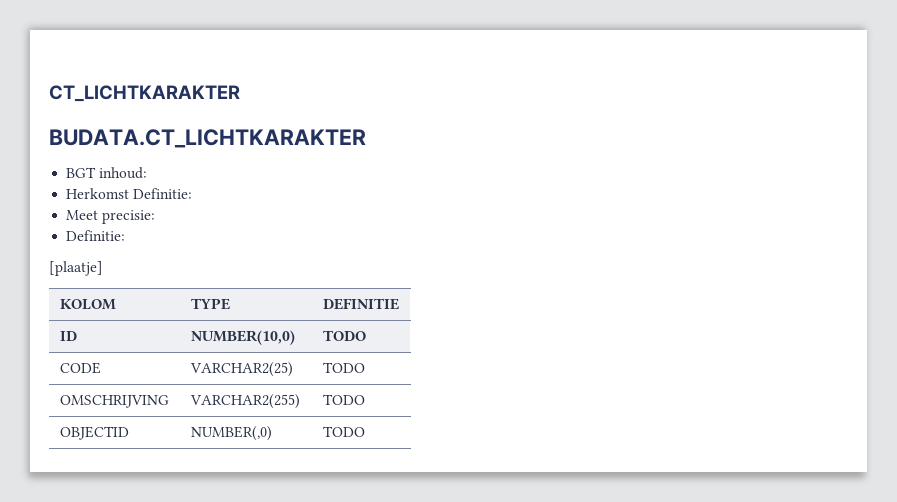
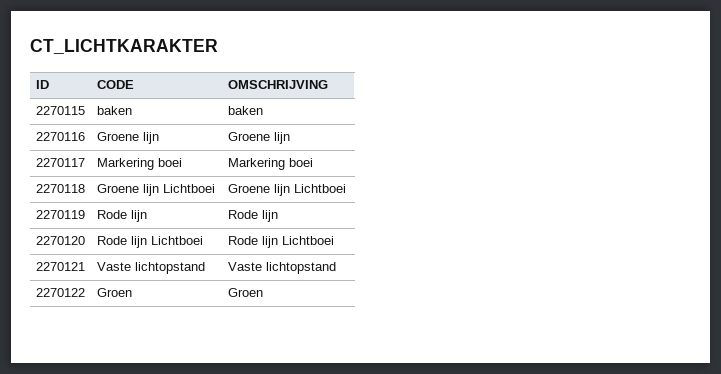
- BUDATA.CT_LICHTKARAKTER
- BGT inhoud:
- Herkomst Definitie:
- Meet precisie:
- Definitie:
- [plaatje]
- KOLOM | TYPE | DEFINITIE
- ID | NUMBER(10,0) | TODO
- CODE | VARCHAR2(25) | TODO
- OMSCHRIJVING | VARCHAR2(255) | TODO
- OBJECTID | NUMBER(,0) | TODO
+ ID | CODE | OMSCHRIJVING
+ 2270115 | baken | baken
+ 2270116 | Groene lijn | Groene lijn
+ 2270117 | Markering boei | Markering boei
+ 2270118 | Groene lijn Lichtboei | Groene lijn Lichtboei
+ 2270119 | Rode lijn | Rode lijn
+ 2270120 | Rode lijn Lichtboei | Rode lijn Lichtboei
+ 2270121 | Vaste lichtopstand | Vaste lichtopstand
+ 2270122 | Groen | Groen

